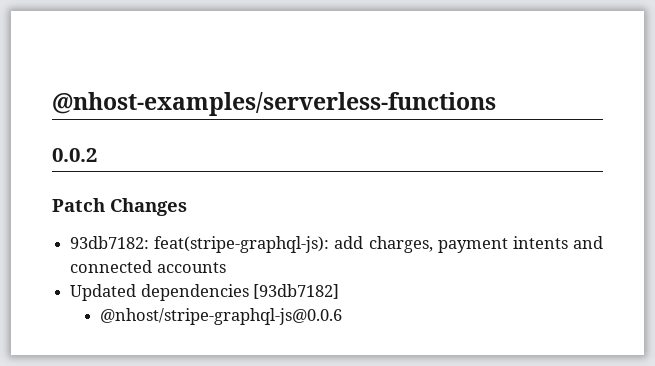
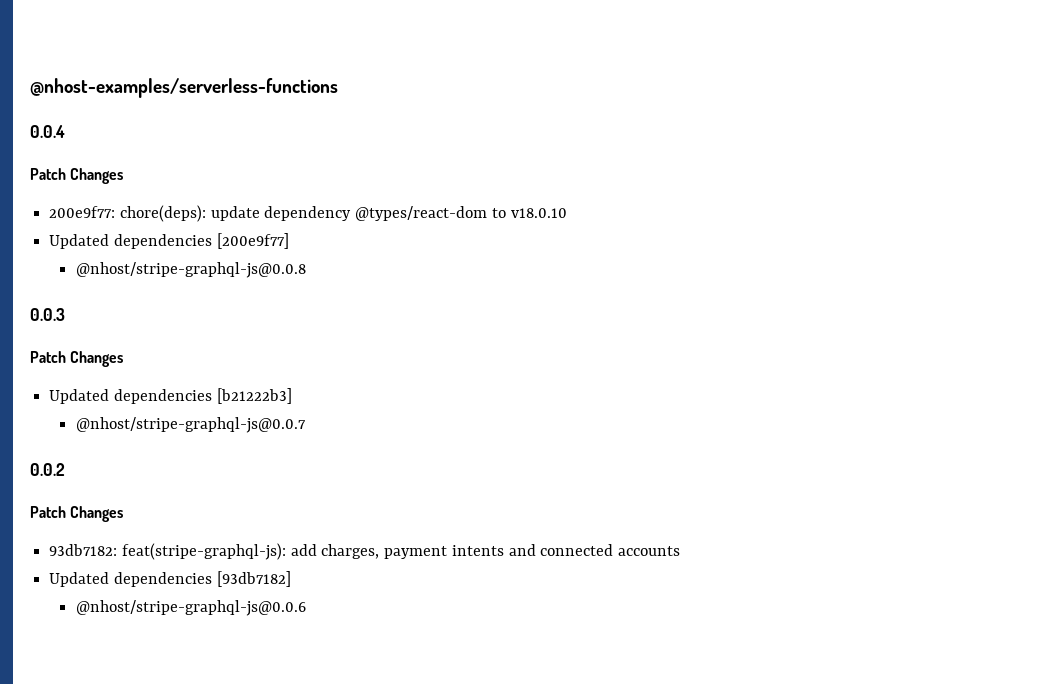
+ 0.0.4
+ Patch Changes
+ 200e9f77: chore(deps): update dependency @types/react-dom to v18.0.10
+ Updated dependencies [200e9f77]
+ @nhost/stripe-graphql-js@0.0.8
+ 0.0.3
+ Patch Changes
+ Updated dependencies [b21222b3]
+ @nhost/stripe-graphql-js@0.0.7

